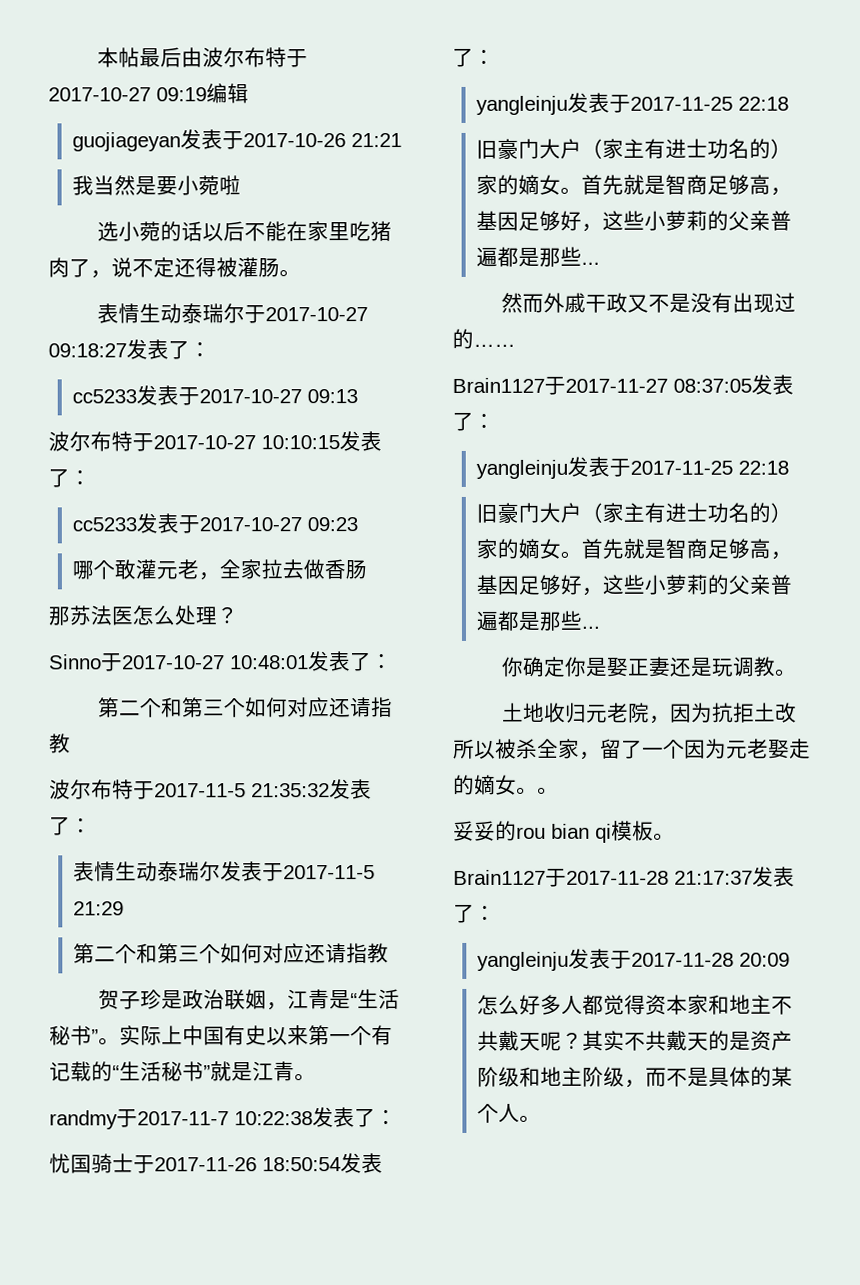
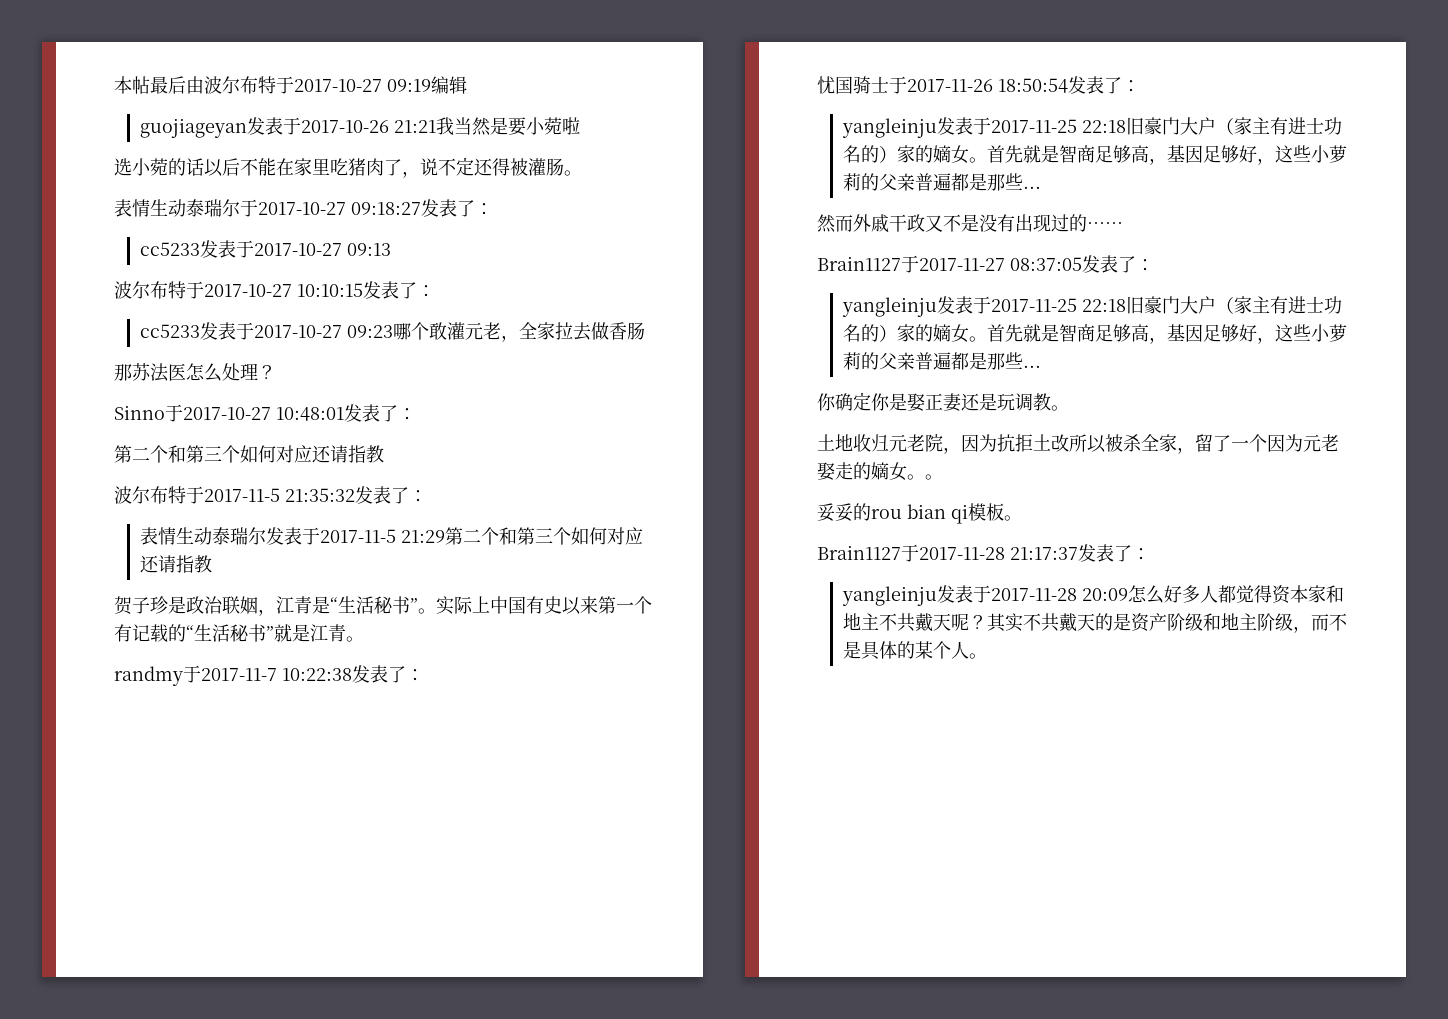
- guojiageyan发表于2017-10-26 21:21
- 我当然是要小菀啦
+ guojiageyan发表于2017-10-26 21:21我当然是要小菀啦
- cc5233发表于2017-10-27 09:23
- 哪个敢灌元老，全家拉去做香肠
+ cc5233发表于2017-10-27 09:23哪个敢灌元老，全家拉去做香肠
- 表情生动泰瑞尔发表于2017-11-5 21:29
- 第二个和第三个如何对应还请指教
+ 表情生动泰瑞尔发表于2017-11-5 21:29第二个和第三个如何对应还请指教
  忧国骑士于2017-11-26 18:50:54发表了：
- yangleinju发表于2017-11-25 22:18
- 旧豪门大户（家主有进士功名的）家的嫡女。
+ yangleinju发表于2017-11-25 22:18旧豪门大户（家主有进士功名的）家的嫡女。
  Brain1127于2017-11-27 08:37:05发表了：
- yangleinju发表于2017-11-25 22:18
- 旧豪门大户（家主有进士功名的）家的嫡女。
+ yangleinju发表于2017-11-25 22:18旧豪门大户（家主有进士功名的）家的嫡女。
- yangleinju发表于2017-11-28 20:09
- 怎么好多人都觉得资本家和地主不共戴天呢？
+ yangleinju发表于2017-11-28 20:09怎么好多人都觉得资本家和地主不共戴天呢？

